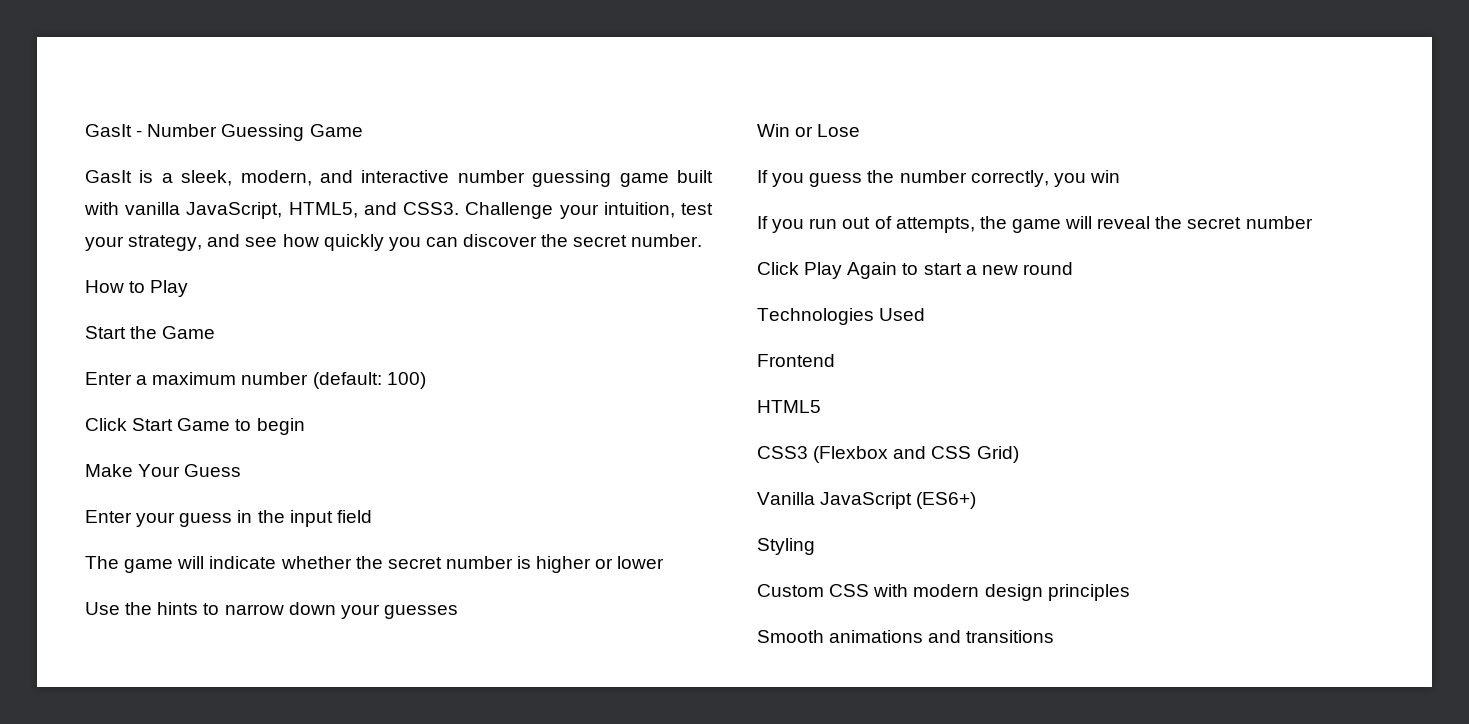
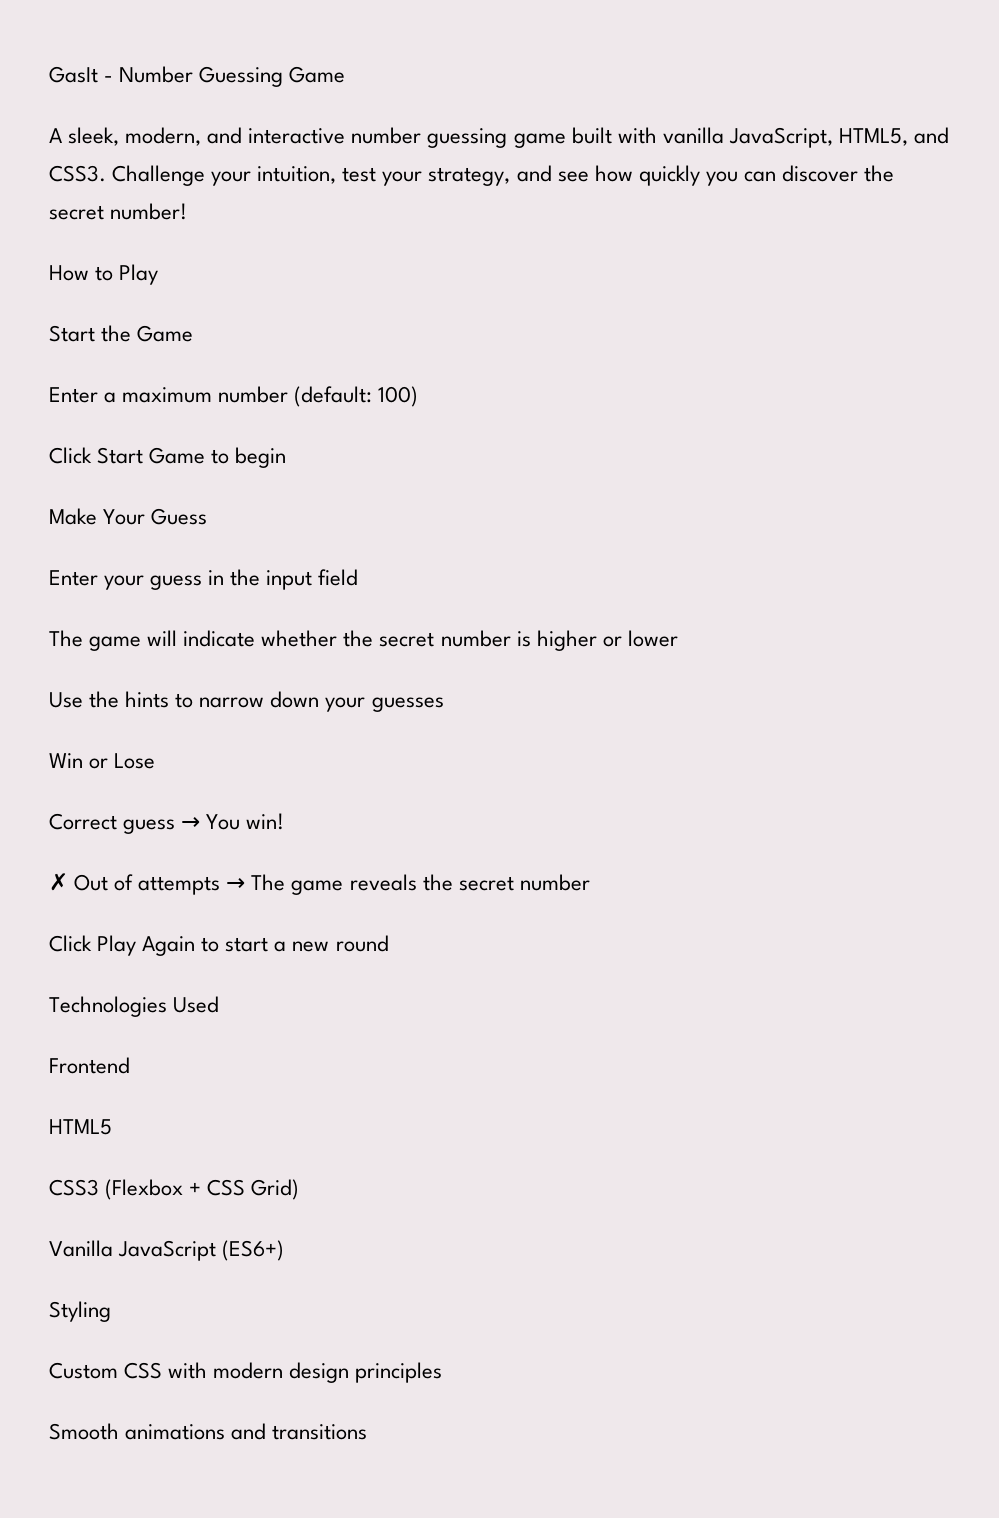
- GasIt is a sleek, modern, and interactive number guessing game built with vanilla JavaScript, HTML5, and CSS3.
+ A sleek, modern, and interactive number guessing game built with vanilla JavaScript, HTML5, and CSS3.
- Challenge your intuition, test your strategy, and see how quickly you can discover the secret number.
+ Challenge your intuition, test your strategy, and see how quickly you can discover the secret number!
- If you guess the number correctly, you win
- If you run out of attempts, the game will reveal the secret number
+ Correct guess → You win!
+ ✗ Out of attempts → The game reveals the secret number
- CSS3 (Flexbox and CSS Grid)
+ CSS3 (Flexbox + CSS Grid)

